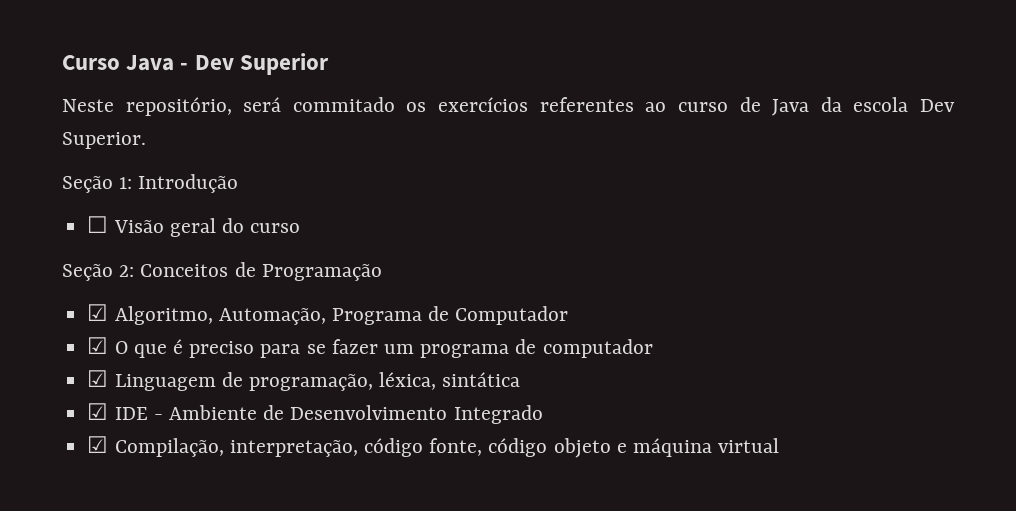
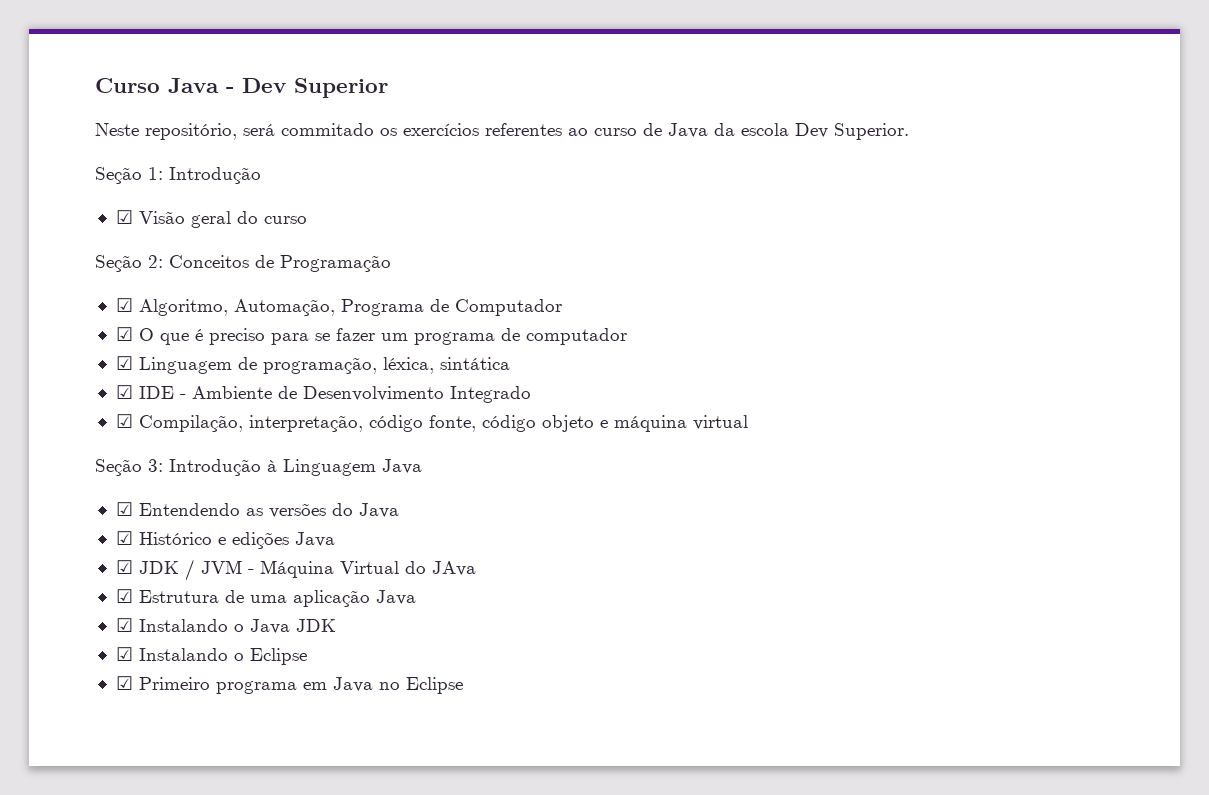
- ☐ Visão geral do curso
+ ☑ Visão geral do curso
+ Seção 3: Introdução à Linguagem Java
+ ☑ Entendendo as versões do Java
+ ☑ Histórico e edições Java
+ ☑ JDK / JVM - Máquina Virtual do JAva
+ ☑ Estrutura de uma aplicação Java
+ ☑ Instalando o Java JDK
+ ☑ Instalando o Eclipse
+ ☑ Primeiro programa em Java no Eclipse

